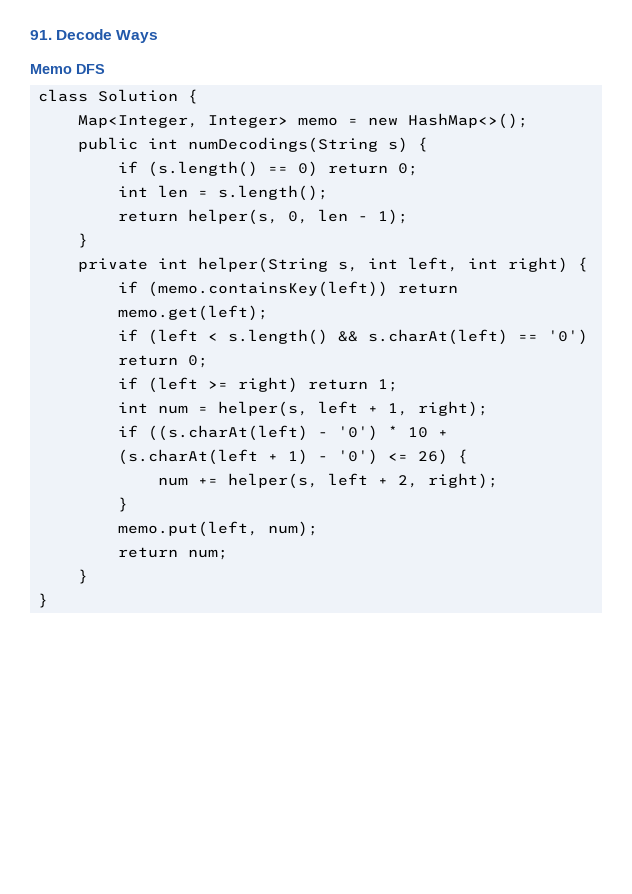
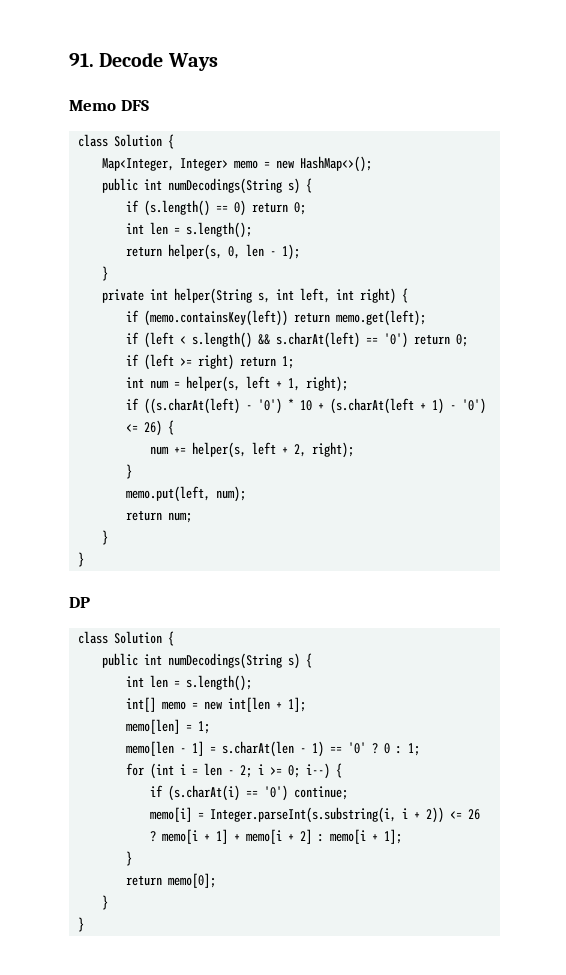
+ DP
+ class Solution {
+ public int numDecodings(String s) {
+ int len = s.length();
+ int[] memo = new int[len + 1];
+ memo[len] = 1;
+ memo[len - 1] = s.charAt(len - 1) == '0' ? 0 : 1;
+ for (int i = len - 2; i >= 0; i--) {
+ if (s.charAt(i) == '0') continue;
+ memo[i] = Integer.parseInt(s.substring(i, i + 2)) <= 26 ? memo[i + 1] + memo[i + 2] : memo[i + 1];
+ }
+ return memo[0];
+ }
+ }

